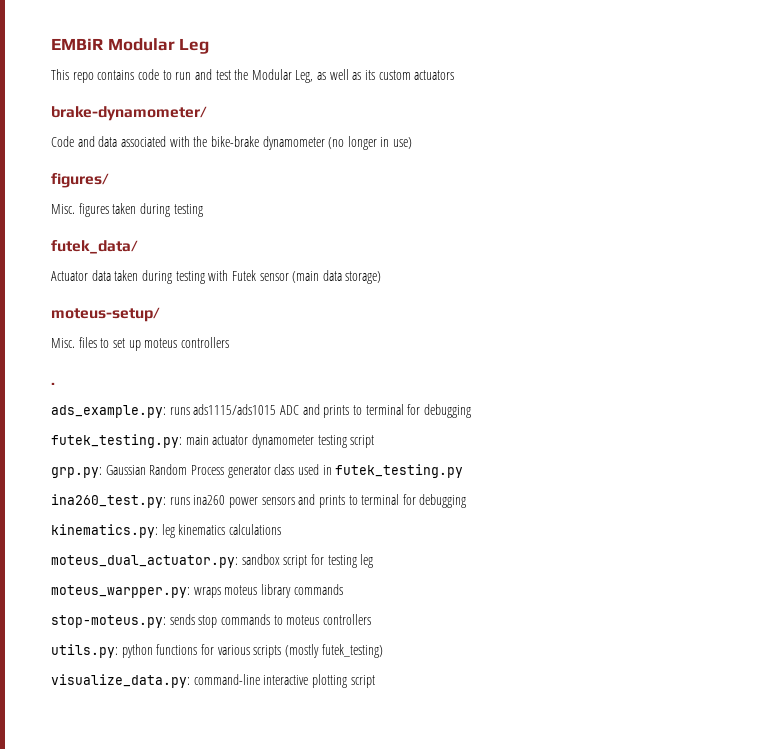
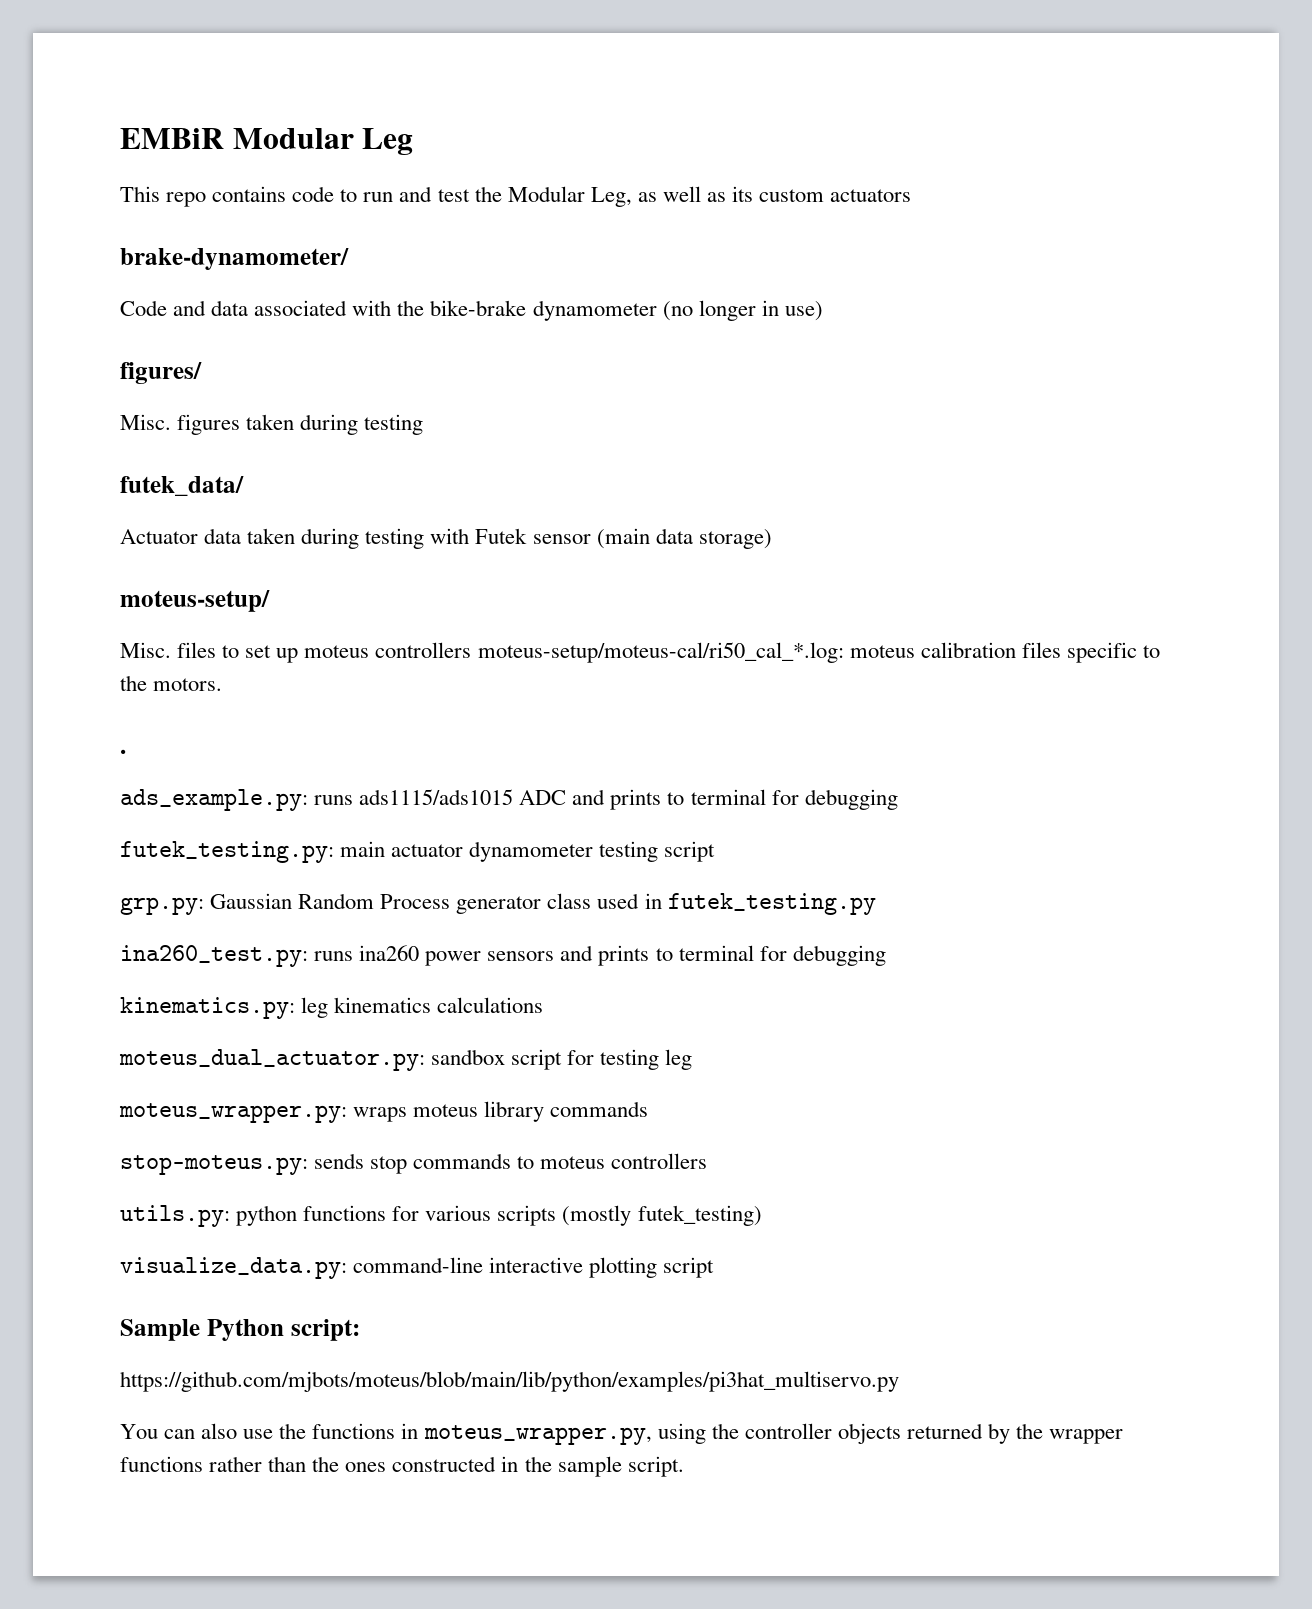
- Misc. files to set up moteus controllers
+ Misc. files to set up moteus controllers moteus-setup/moteus-cal/ri50_cal_*.log: moteus calibration files specific to the motors.
- moteus_warpper.py: wraps moteus library commands
+ moteus_wrapper.py: wraps moteus library commands
+ Sample Python script:
+ https://github.com/mjbots/moteus/blob/main/lib/python/examples/pi3hat_multiservo.py
+ You can also use the functions in moteus_wrapper.py, using the controller objects returned by the wrapper functions rather than the ones constructed in the sample script.

